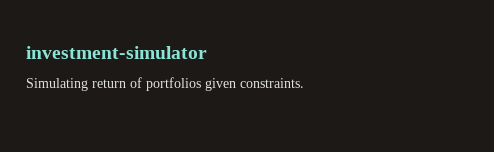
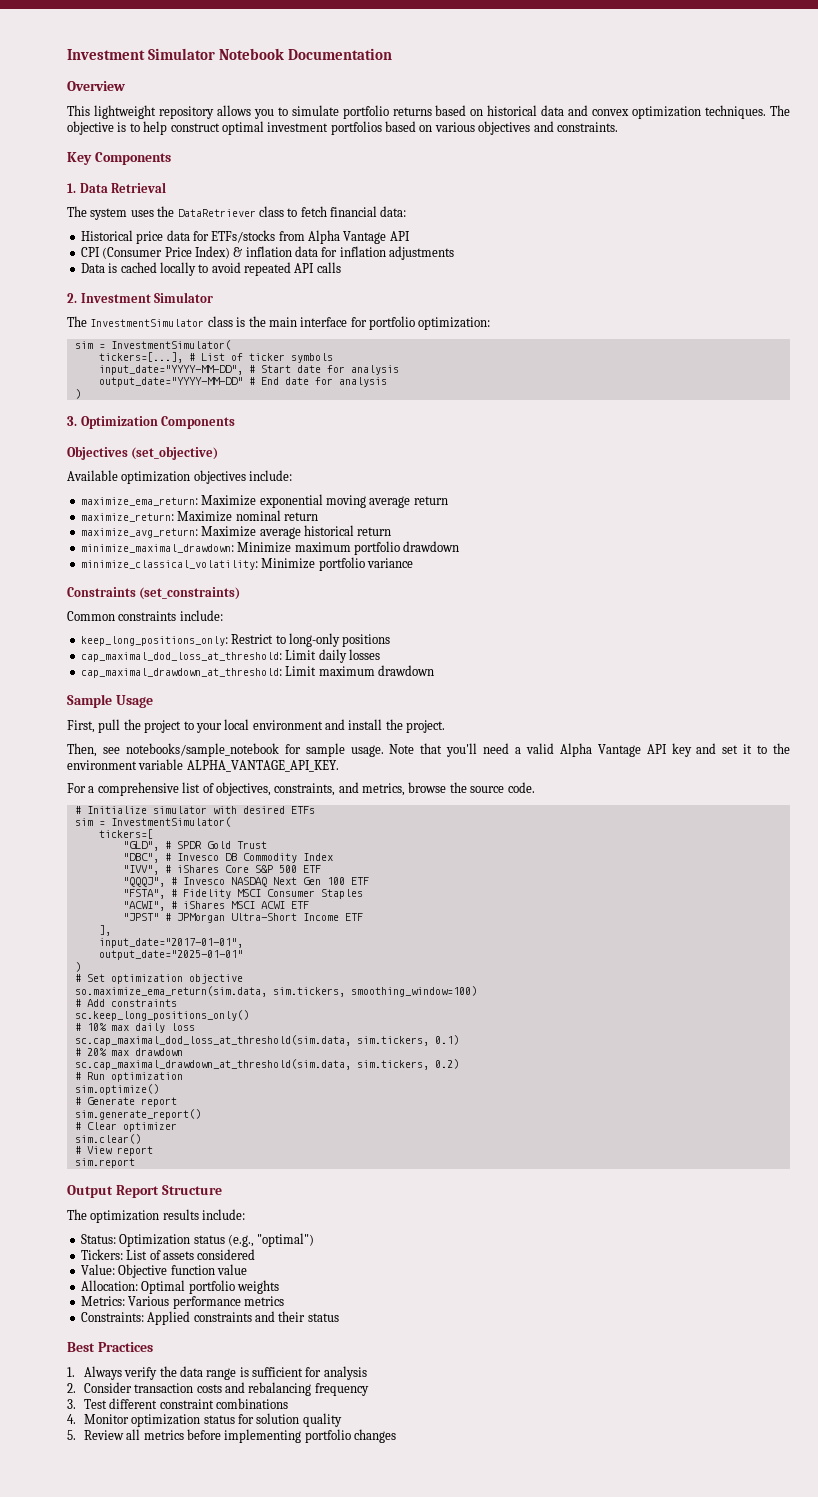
- investment-simulator
- Simulating return of portfolios given constraints.
+ Investment Simulator Notebook Documentation
+ Overview
+ This lightweight repository allows you to simulate portfolio returns based on historical data and convex optimization techniques. The objective is to help construct optimal investment portfolios based on various objectives and constraints.
+ Key Components
+ 1. Data Retrieval
+ The system uses the DataRetriever class to fetch financial data:
+ Historical price data for ETFs/stocks from Alpha Vantage API
+ CPI (Consumer Price Index) & inflation data for inflation adjustments
+ Data is cached locally to avoid repeated API calls
+ 2. Investment Simulator
+ The InvestmentSimulator class is the main interface for portfolio optimization:
+ sim = InvestmentSimulator(
+ tickers=[...], # List of ticker symbols
+ input_date="YYYY-MM-DD", # Start date for analysis
+ output_date="YYYY-MM-DD" # End date for analysis
+ )
+ 3. Optimization Components
+ Objectives (set_objective)
+ Available optimization objectives include:
+ maximize_ema_return: Maximize exponential moving average return
+ maximize_return: Maximize nominal return
+ maximize_avg_return: Maximize average historical return
+ minimize_maximal_drawdown: Minimize maximum portfolio drawdown
+ minimize_classical_volatility: Minimize portfolio variance
+ Constraints (set_constraints)
+ Common constraints include:
+ keep_long_positions_only: Restrict to long-only positions
+ cap_maximal_dod_loss_at_threshold: Limit daily losses
+ cap_maximal_drawdown_at_threshold: Limit maximum drawdown
+ Sample Usage
+ First, pull the project to your local environment and install the project.
+ Then, see notebooks/sample_notebook for sample usage. Note that you'll need a valid Alpha Vantage API key and set it to the environment variable ALPHA_VANTAGE_API_KEY.
+ For a comprehensive list of objectives, constraints, and metrics, browse the source code.
+ # Initialize simulator with desired ETFs
+ sim = InvestmentSimulator(
+ tickers=[
+ "GLD", # SPDR Gold Trust
+ "DBC", # Invesco DB Commodity Index
+ "IVV", # iShares Core S&P 500 ETF
+ "QQQJ", # Invesco NASDAQ Next Gen 100 ETF
+ "FSTA", # Fidelity MSCI Consumer Staples
+ "ACWI", # iShares MSCI ACWI ETF
+ "JPST" # JPMorgan Ultra-Short Income ETF
+ ],
+ input_date="2017-01-01",
+ output_date="2025-01-01"
+ )
+ # Set optimization objective
+ so.maximize_ema_return(sim.data, sim.tickers, smoothing_window=100)
+ # Add constraints
+ sc.keep_long_positions_only()
+ # 10% max daily loss
+ sc.cap_maximal_dod_loss_at_threshold(sim.data, sim.tickers, 0.1)
+ # 20% max drawdown
+ sc.cap_maximal_drawdown_at_threshold(sim.data, sim.tickers, 0.2)
+ # Run optimization
+ sim.optimize()
+ # Generate report
+ sim.generate_report()
+ # Clear optimizer
+ sim.clear()
+ # View report
+ sim.report
+ Output Report Structure
+ The optimization results include:
+ Status: Optimization status (e.g., "optimal")
+ Tickers: List of assets considered
+ Value: Objective function value
+ Allocation: Optimal portfolio weights
+ Metrics: Various performance metrics
+ Constraints: Applied constraints and their status
+ Best Practices
+ 1. Always verify the data range is sufficient for analysis
+ 2. Consider transaction costs and rebalancing frequency
+ 3. Test different constraint combinations
+ 4. Monitor optimization status for solution quality
+ 5. Review all metrics before implementing portfolio changes

